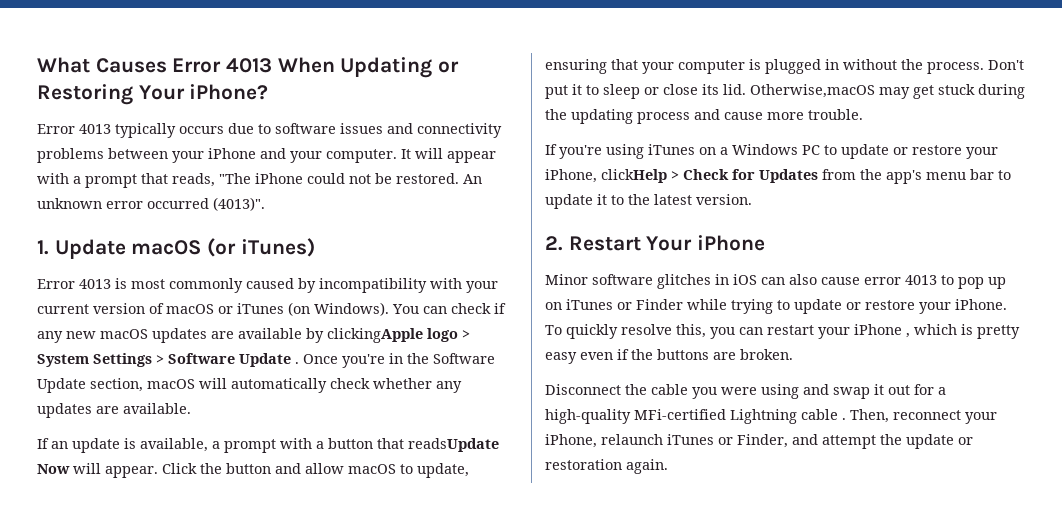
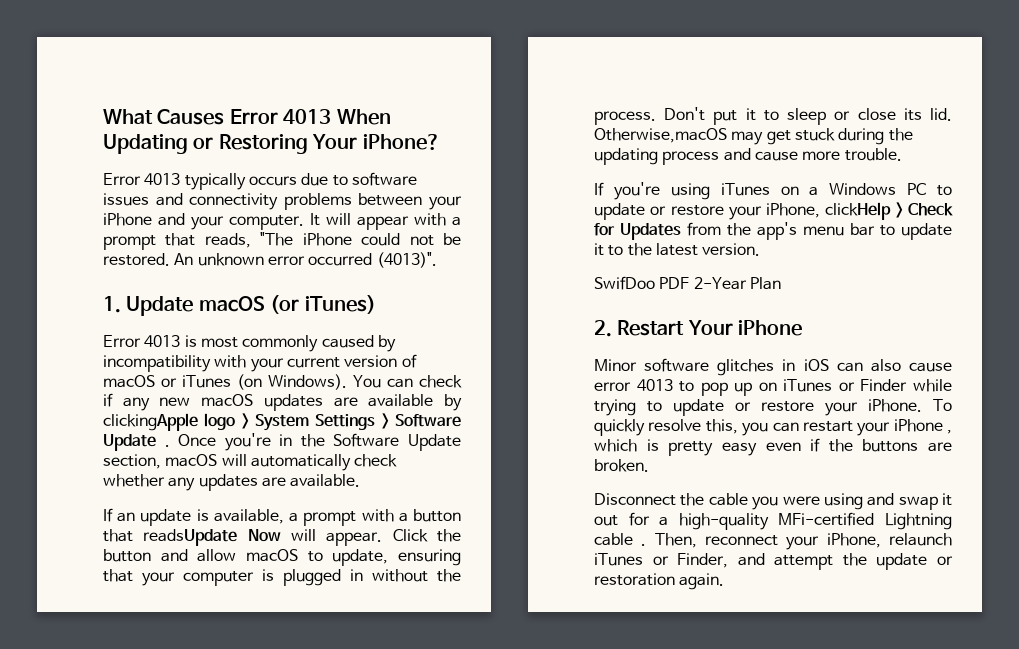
+ SwifDoo PDF 2-Year Plan

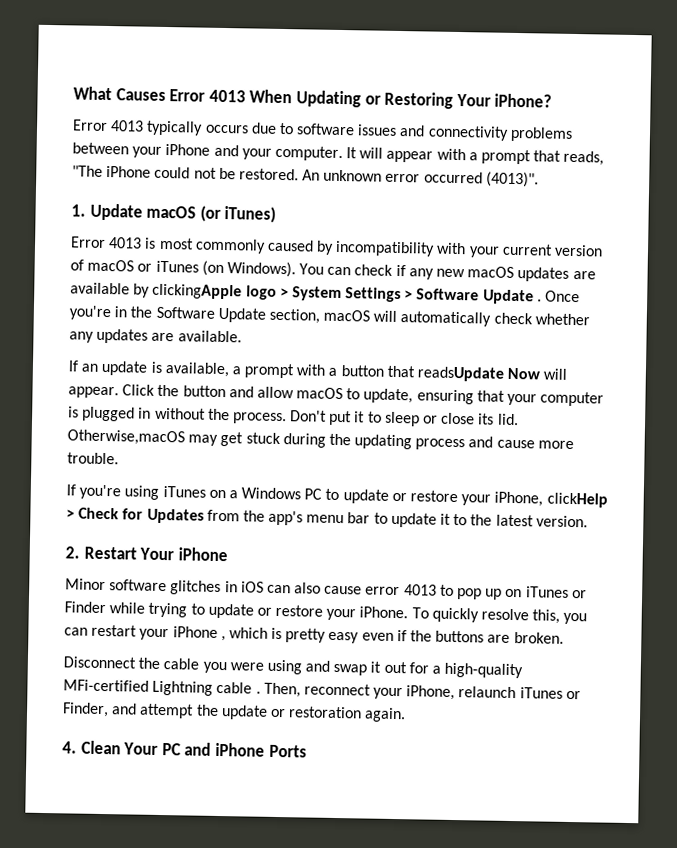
- SwifDoo PDF 2-Year Plan
+ 4. Clean Your PC and iPhone Ports

